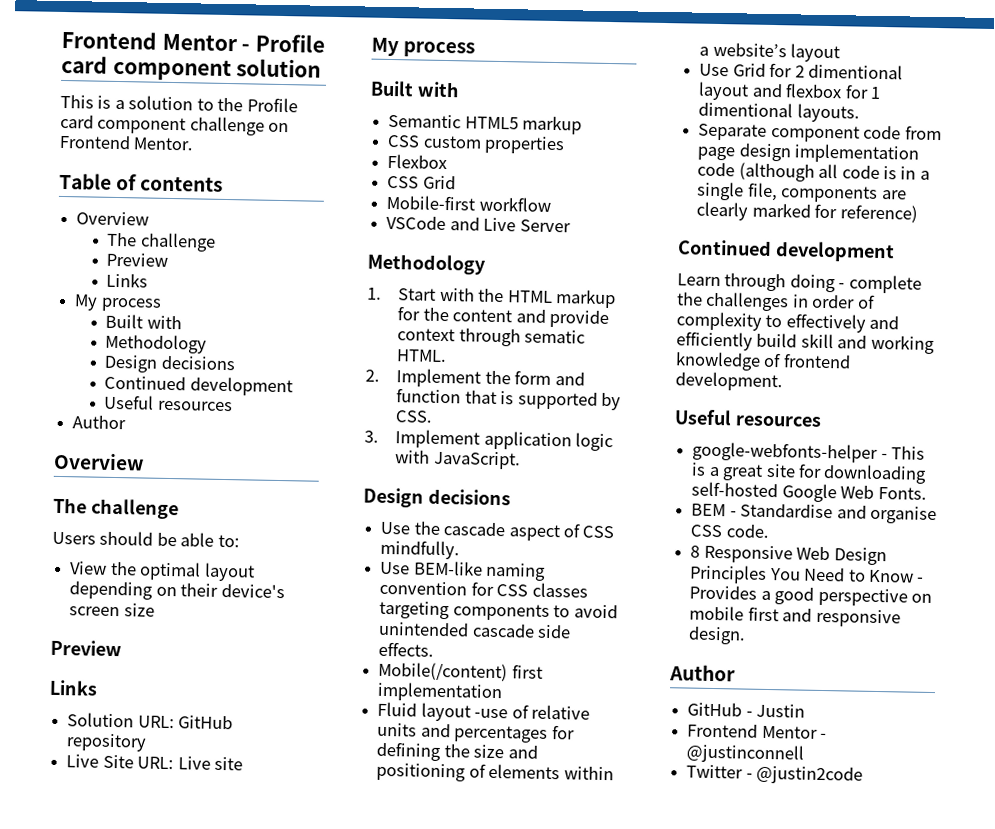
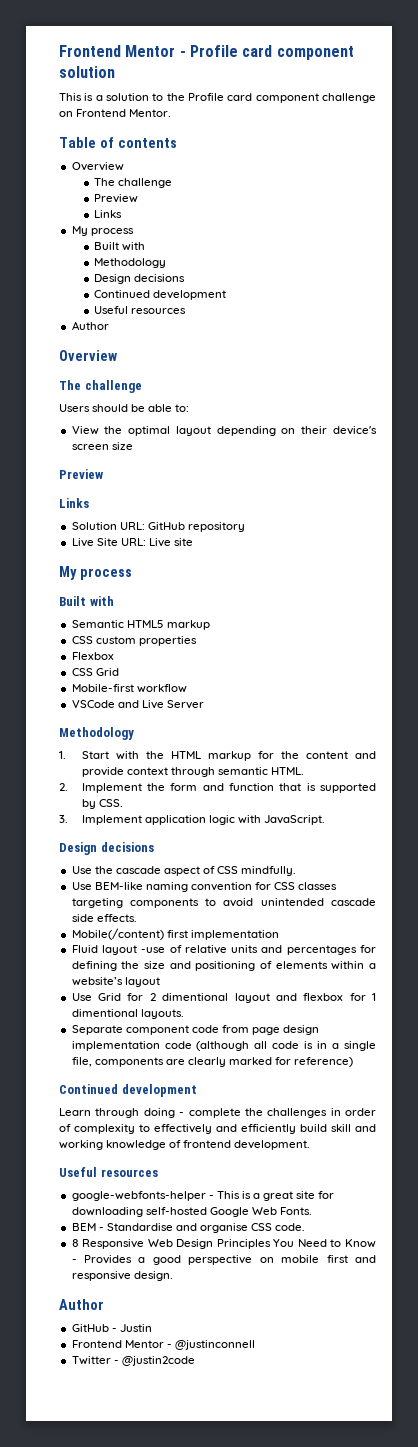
- 1. Start with the HTML markup for the content and provide context through sematic HTML.
+ 1. Start with the HTML markup for the content and provide context through semantic HTML.

